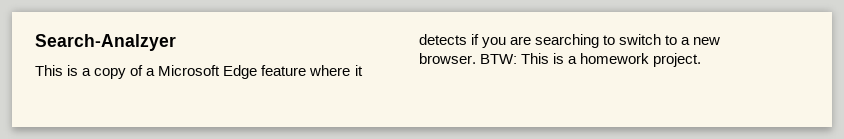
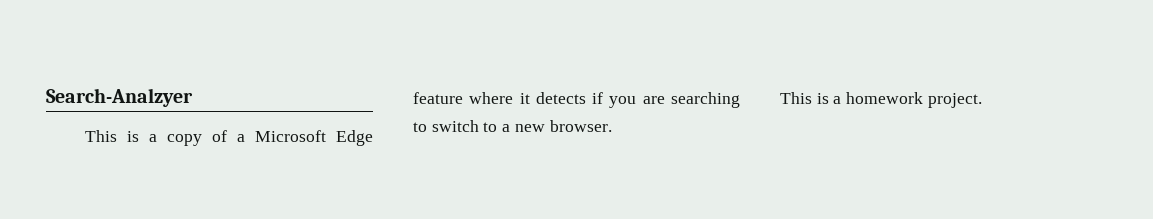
- This is a copy of a Microsoft Edge feature where it detects if you are searching to switch to a new browser. BTW: This is a homework project.
+ This is a copy of a Microsoft Edge feature where it detects if you are searching to switch to a new browser.
+ This is a homework project.

